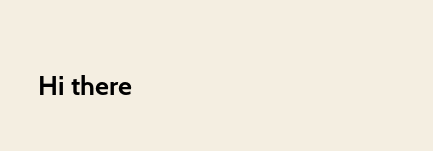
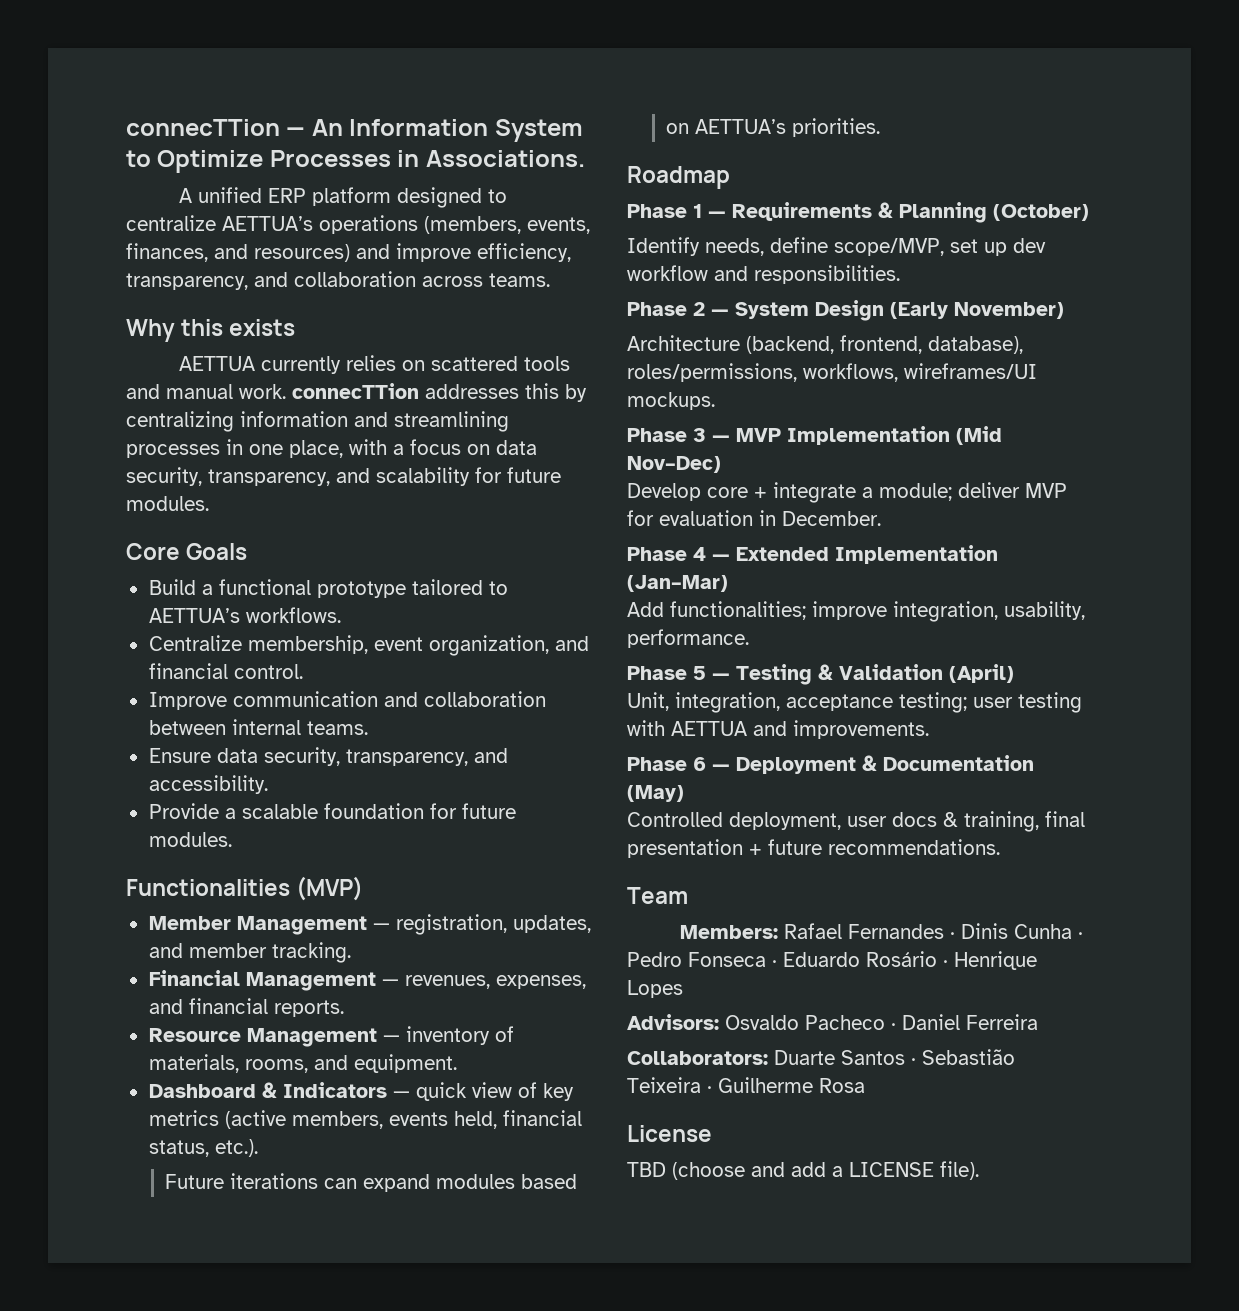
- Hi there
+ connecTTion — An Information System to Optimize Processes in Associations.
+ A unified ERP platform designed to centralize AETTUA’s operations (members, events, finances, and resources) and improve efficiency, transparency, and collaboration across teams.
+ Why this exists
+ AETTUA currently relies on scattered tools and manual work. connecTTion addresses this by centralizing information and streamlining processes in one place, with a focus on data security, transparency, and scalability for future modules.
+ Core Goals
+ Build a functional prototype tailored to AETTUA’s workflows.
+ Centralize membership, event organization, and financial control.
+ Improve communication and collaboration between internal teams.
+ Ensure data security, transparency, and accessibility.
+ Provide a scalable foundation for future modules.
+ Functionalities (MVP)
+ Member Management — registration, updates, and member tracking.
+ Financial Management — revenues, expenses, and financial reports.
+ Resource Management — inventory of materials, rooms, and equipment.
+ Dashboard & Indicators — quick view of key metrics (active members, events held, financial status, etc.).
+ Future iterations can expand modules based on AETTUA’s priorities.
+ Roadmap
+ Phase 1 — Requirements & Planning (October)
+ Identify needs, define scope/MVP, set up dev workflow and responsibilities.
+ Phase 2 — System Design (Early November)
+ Architecture (backend, frontend, database), roles/permissions, workflows, wireframes/UI mockups.
+ Phase 3 — MVP Implementation (Mid Nov–Dec)
+ Develop core + integrate a module; deliver MVP for evaluation in December.
+ Phase 4 — Extended Implementation (Jan–Mar)
+ Add functionalities; improve integration, usability, performance.
+ Phase 5 — Testing & Validation (April)
+ Unit, integration, acceptance testing; user testing with AETTUA and improvements.
+ Phase 6 — Deployment & Documentation (May)
+ Controlled deployment, user docs & training, final presentation + future recommendations.
+ Team
+ Members: Rafael Fernandes · Dinis Cunha · Pedro Fonseca · Eduardo Rosário · Henrique Lopes
+ Advisors: Osvaldo Pacheco · Daniel Ferreira
+ Collaborators: Duarte Santos · Sebastião Teixeira · Guilherme Rosa
+ License
+ TBD (choose and add a LICENSE file).

